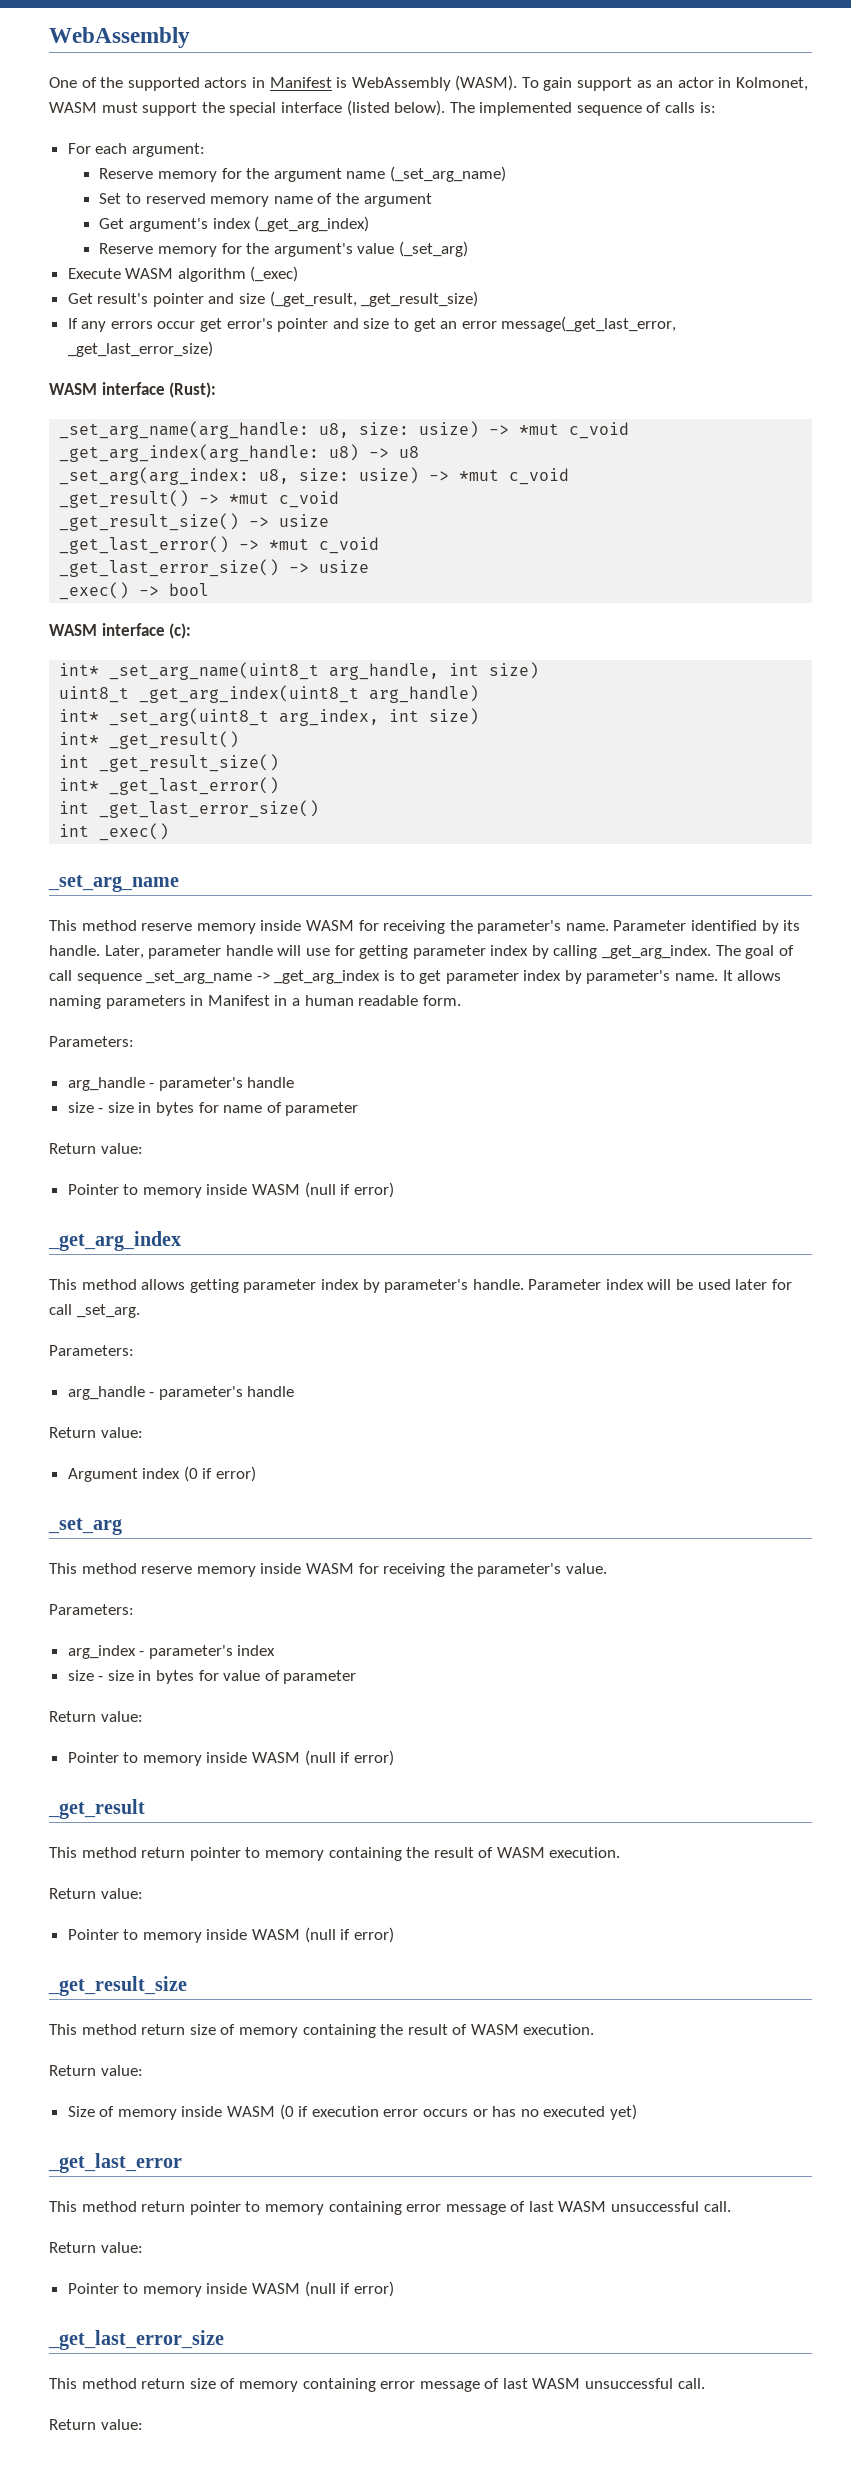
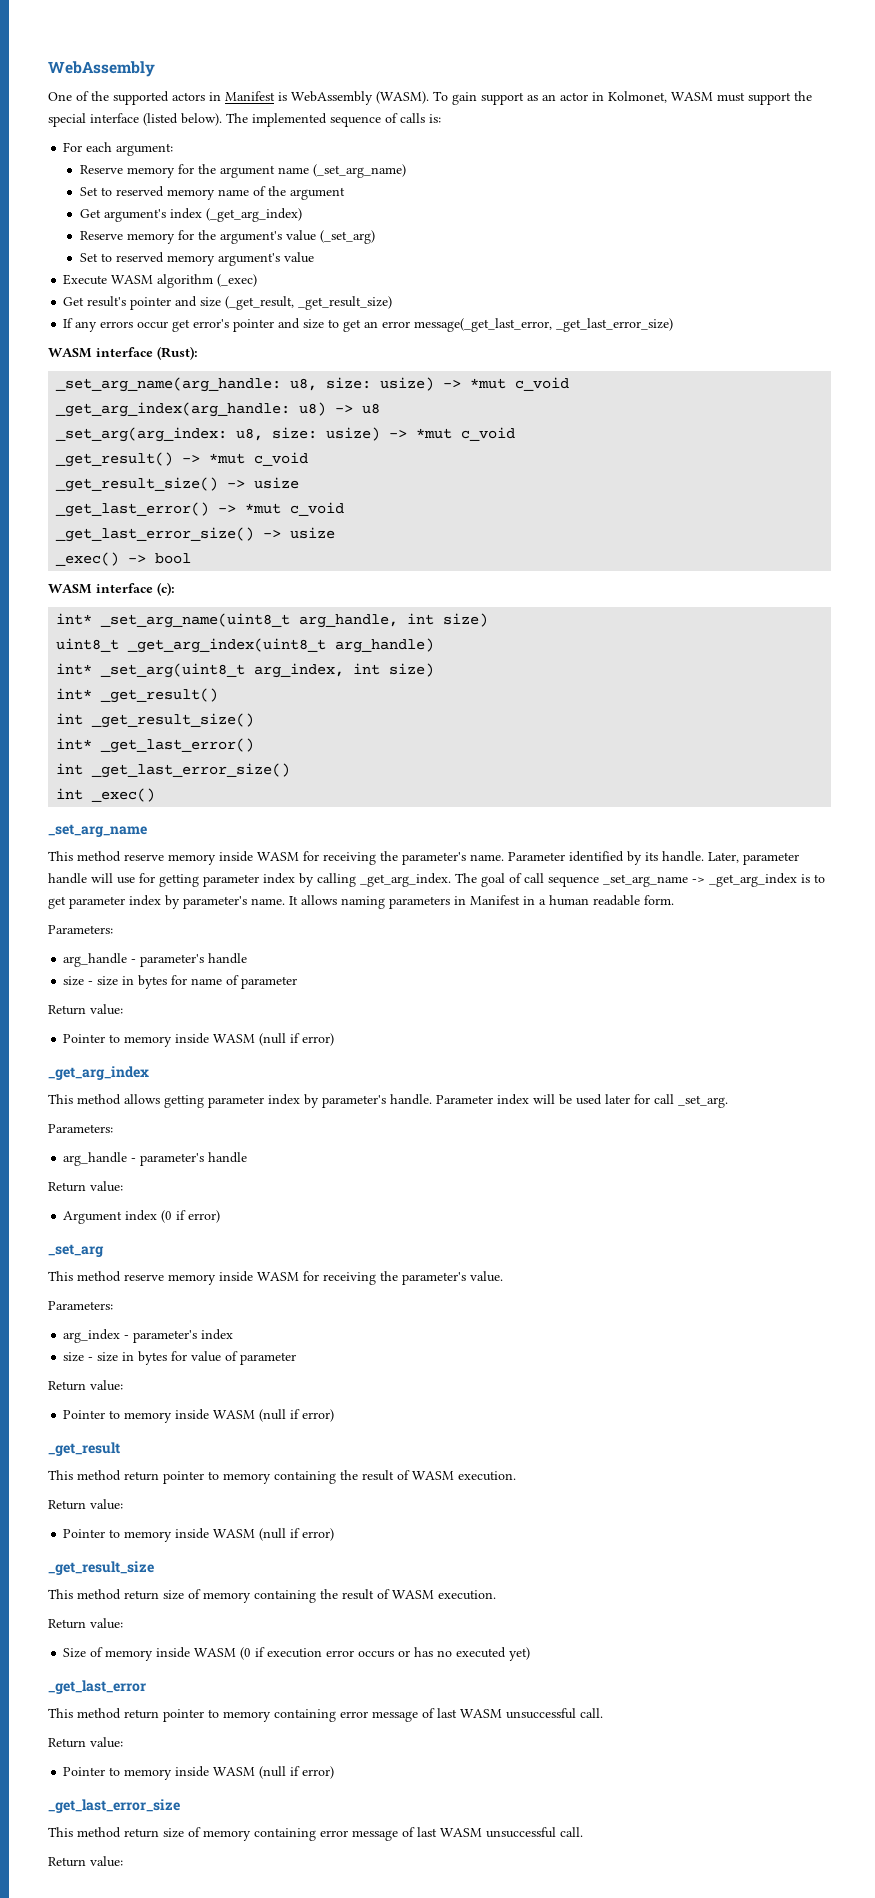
+ Set to reserved memory argument's value

